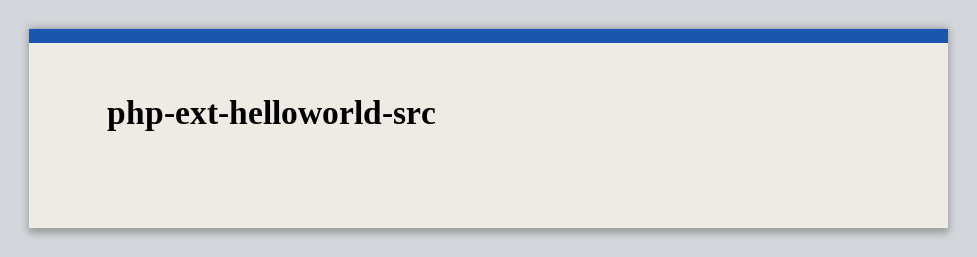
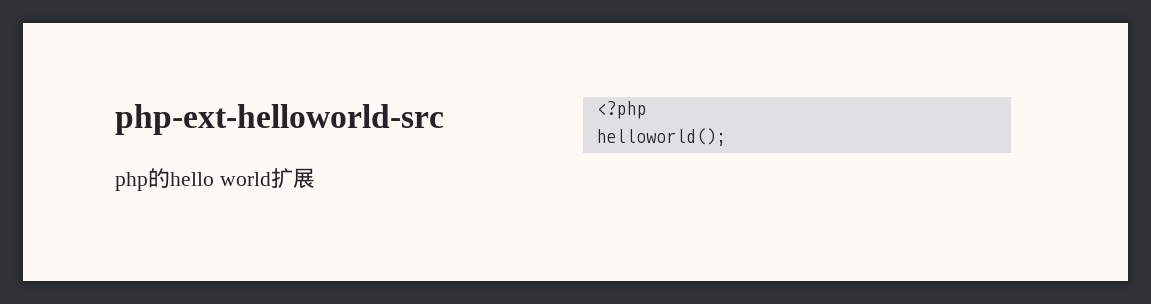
+ php的hello world扩展
+ <?php
+ helloworld();

